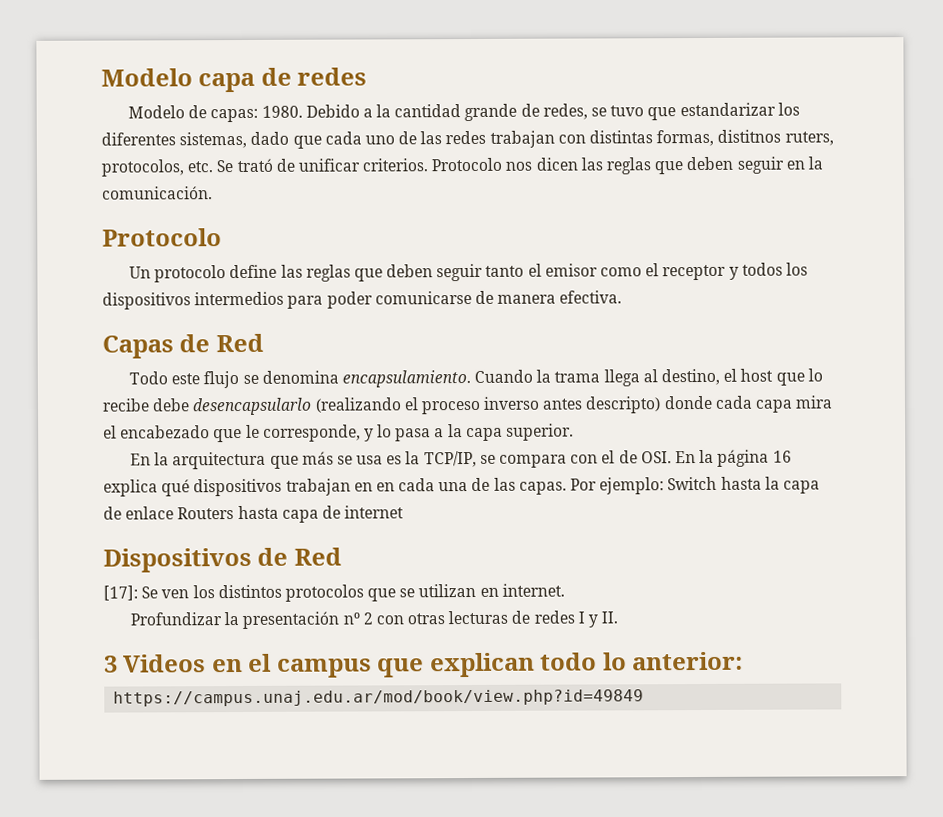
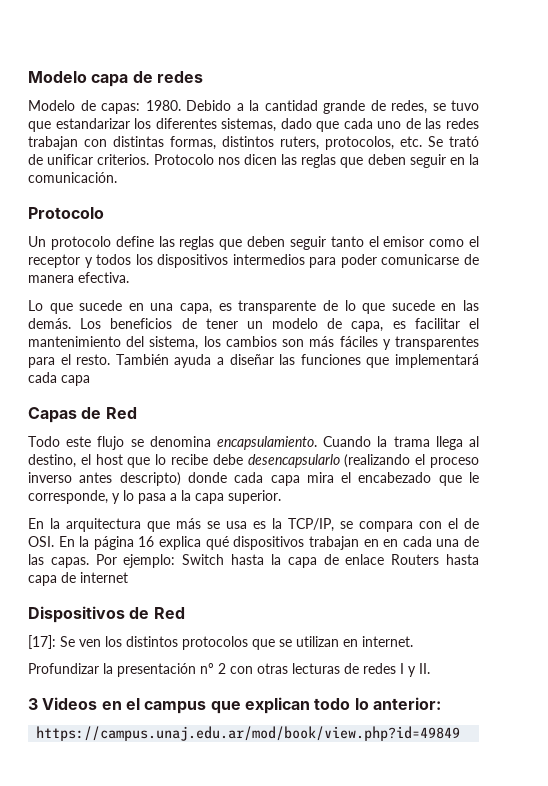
- Debido a la cantidad grande de redes, se tuvo que estandarizar los diferentes sistemas, dado que cada uno de las redes trabajan con distintas formas, distitnos ruters, protocolos, etc. Se trató de unificar criterios.
+ Debido a la cantidad grande de redes, se tuvo que estandarizar los diferentes sistemas, dado que cada uno de las redes trabajan con distintas formas, distintos ruters, protocolos, etc. Se trató de unificar criterios.
+ Lo que sucede en una capa, es transparente de lo que sucede en las demás. Los beneficios de tener un modelo de capa, es facilitar el mantenimiento del sistema, los cambios son más fáciles y transparentes para el resto. También ayuda a diseñar las funciones que implementará cada capa

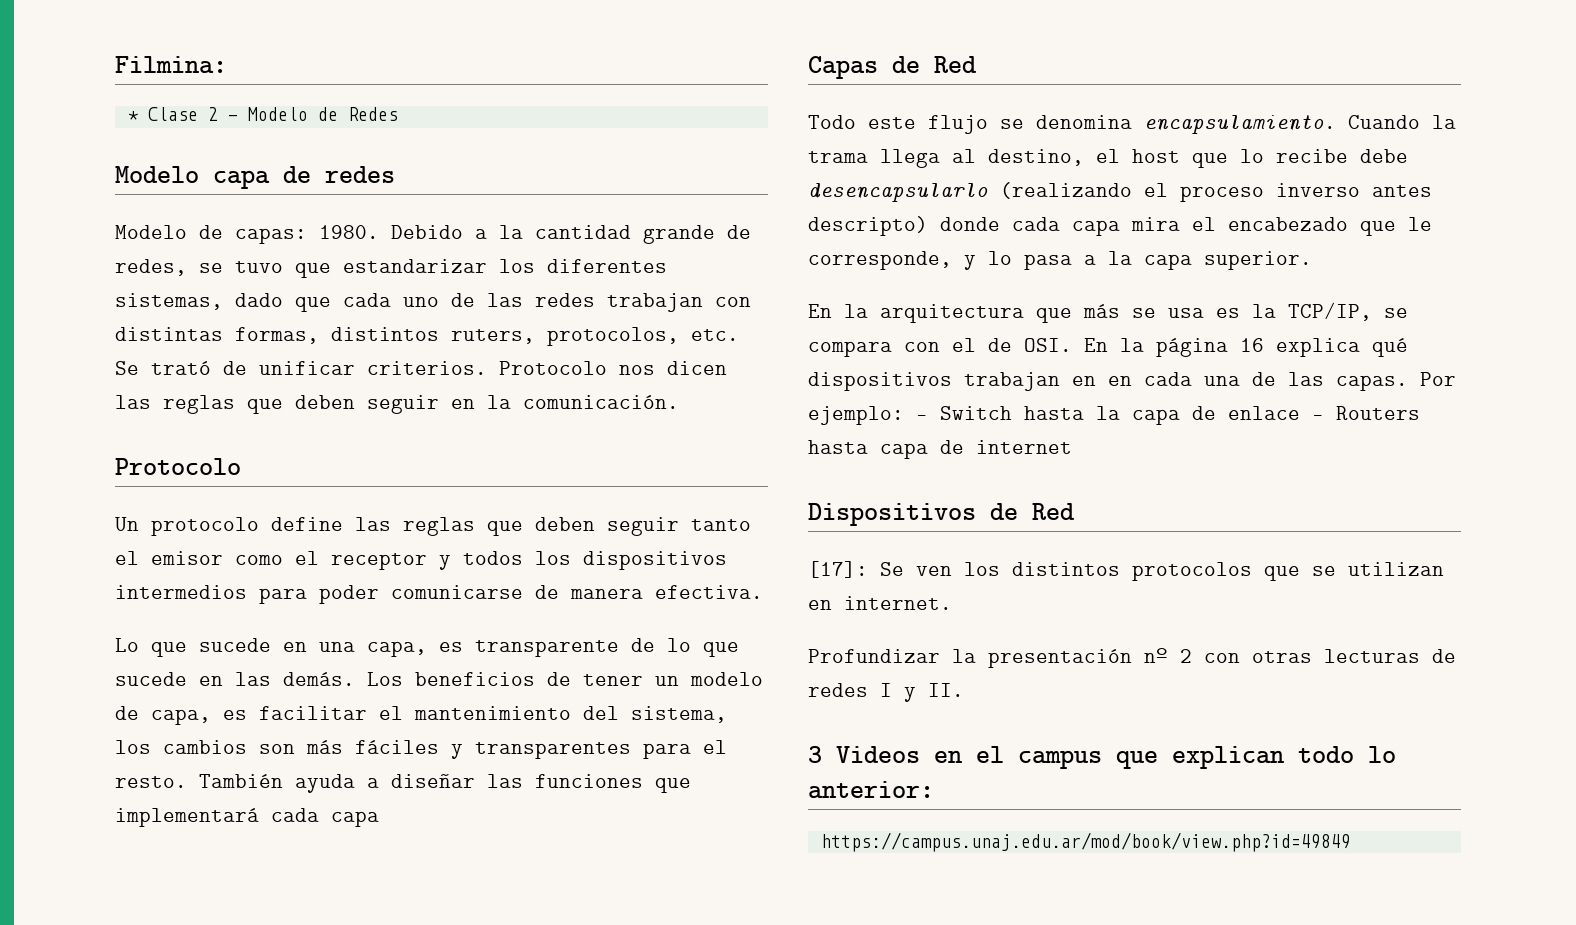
+ Filmina:
+ * Clase 2 - Modelo de Redes
- Por ejemplo: Switch hasta la capa de enlace Routers hasta capa de internet
+ Por ejemplo: - Switch hasta la capa de enlace - Routers hasta capa de internet

